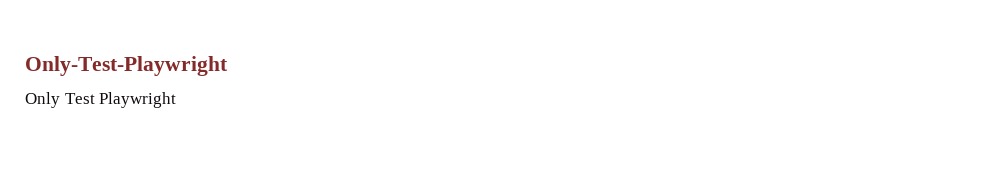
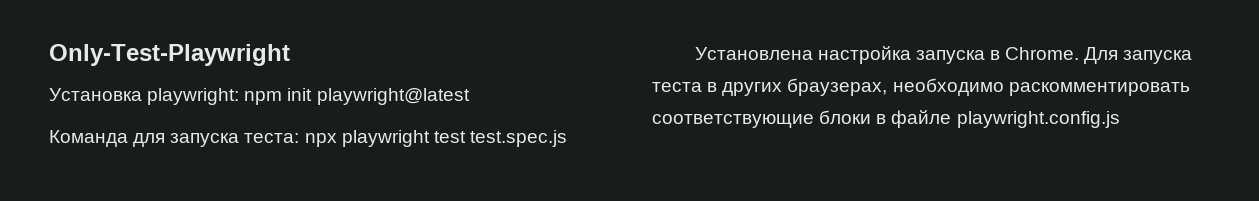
- Only Test Playwright
+ Установка playwright: npm init playwright@latest
+ Команда для запуска теста: npx playwright test test.spec.js
+ Установлена настройка запуска в Chrome. Для запуска теста в других браузерах, необходимо раскомментировать соответствующие блоки в файле playwright.config.js

